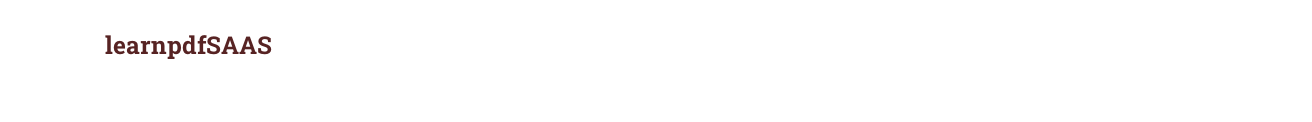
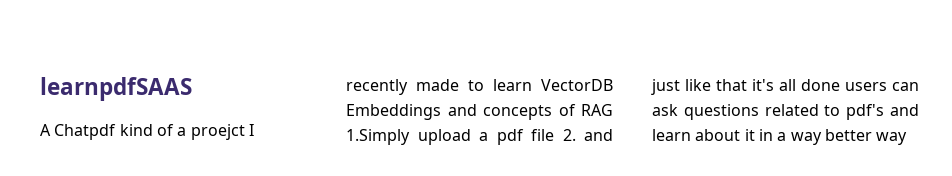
+ A Chatpdf kind of a proejct I recently made to learn VectorDB Embeddings and concepts of RAG 1.Simply upload a pdf file 2. and just like that it's all done users can ask questions related to pdf's and learn about it in a way better way

